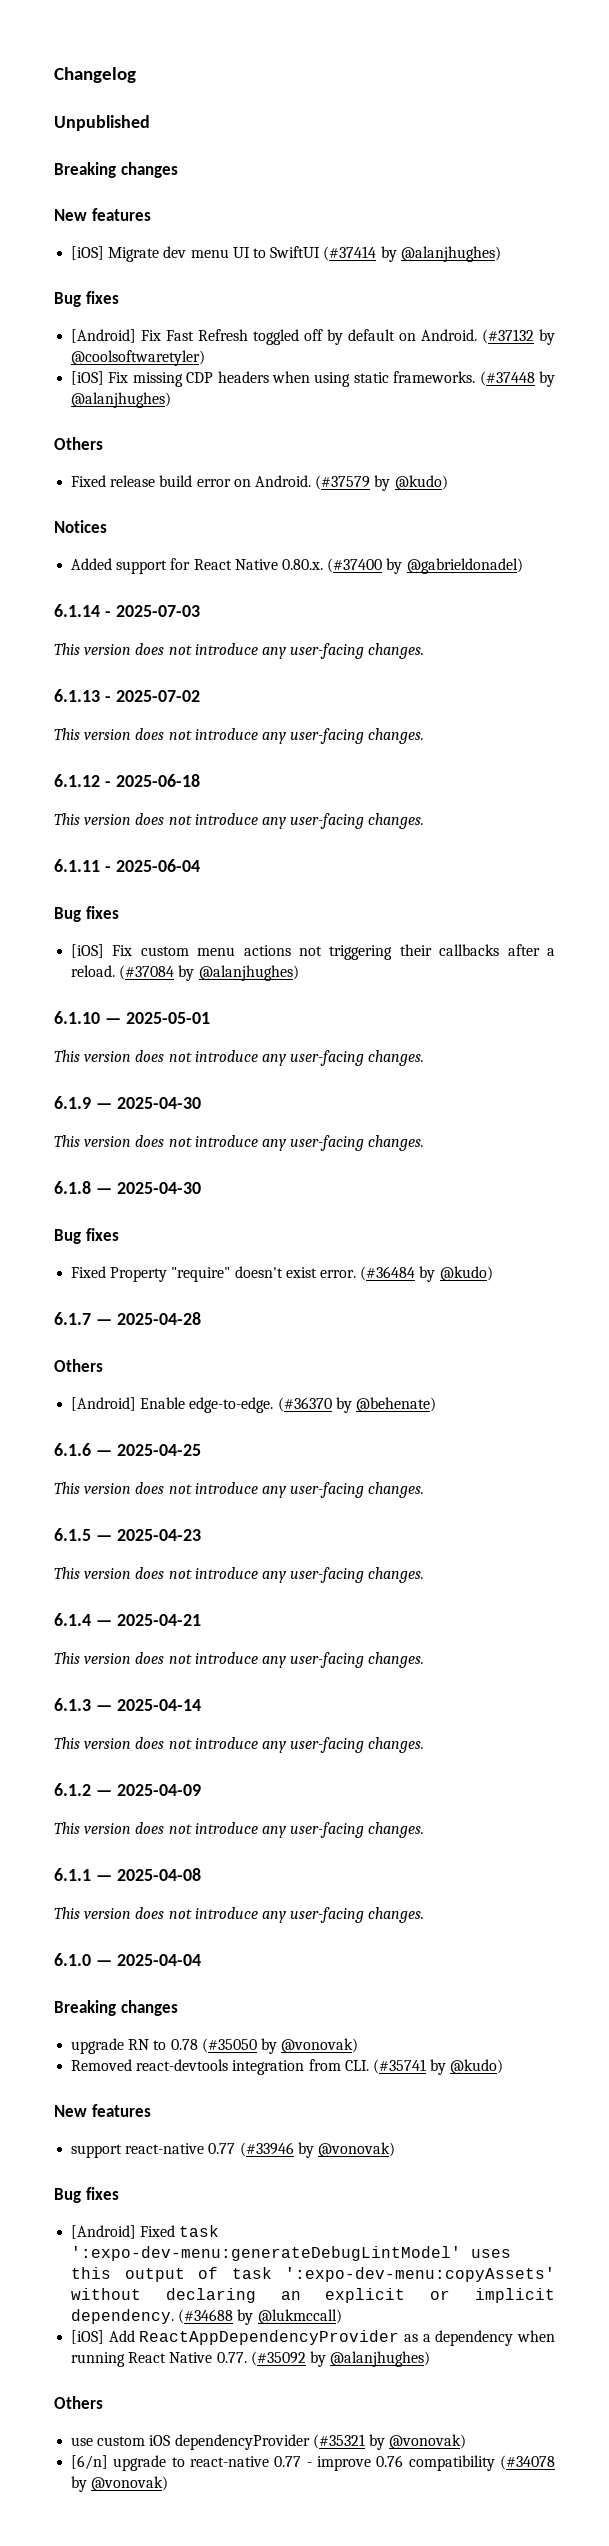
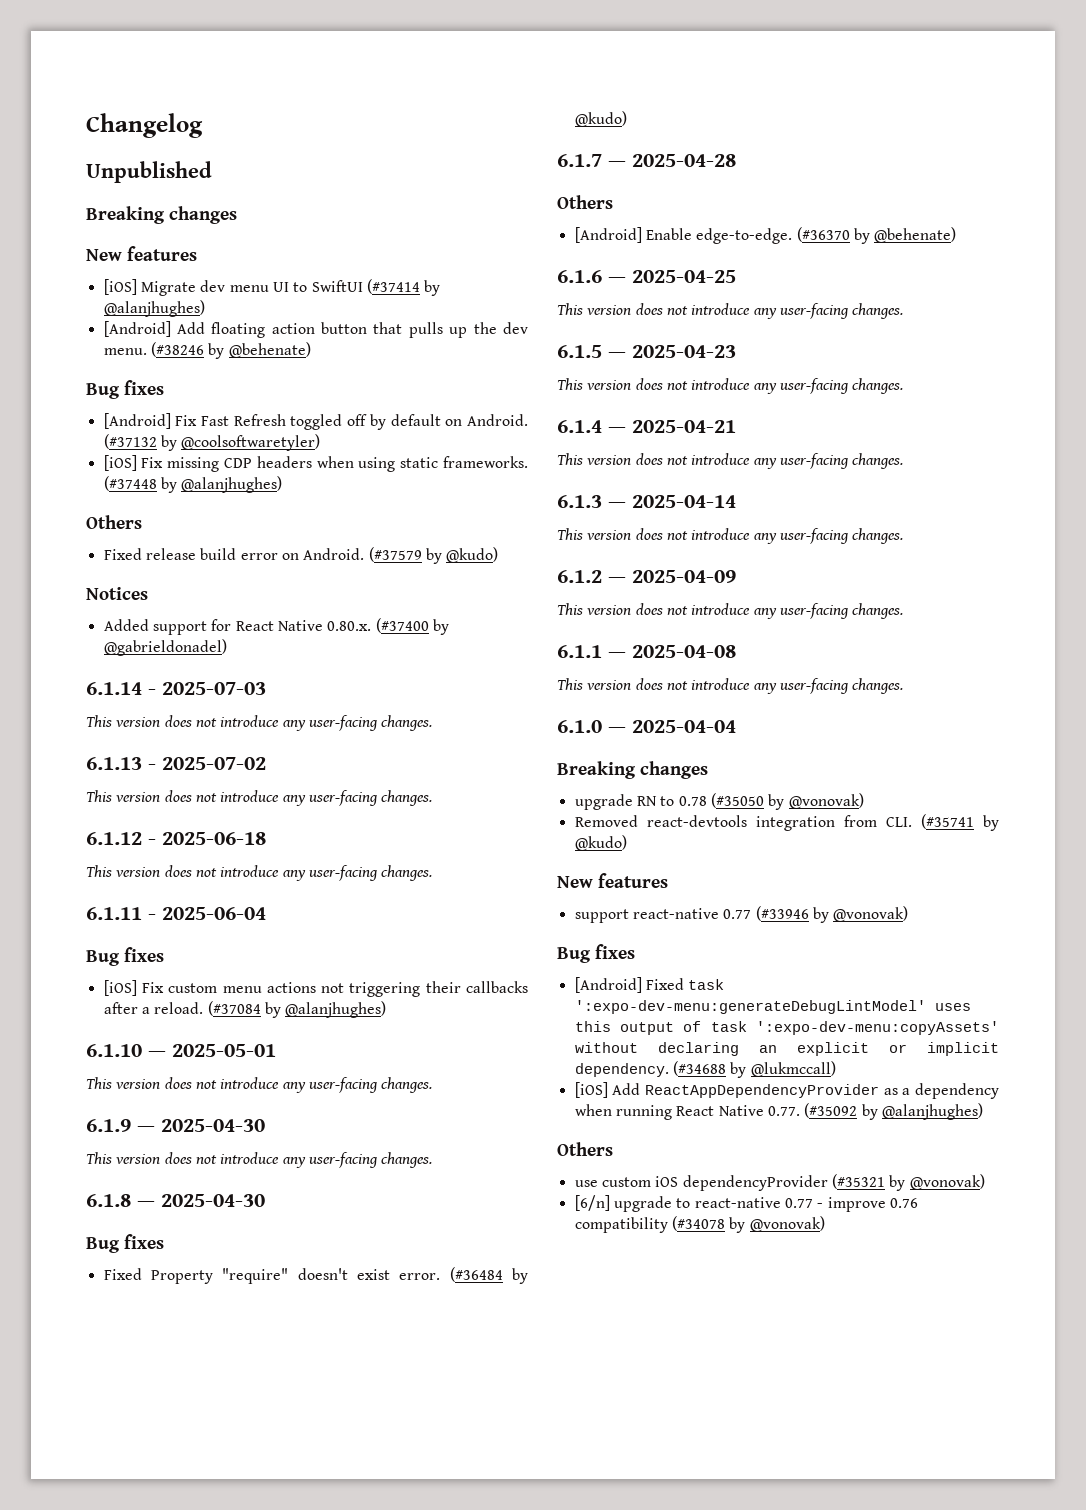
+ [Android] Add floating action button that pulls up the dev menu. (#38246 by @behenate)

